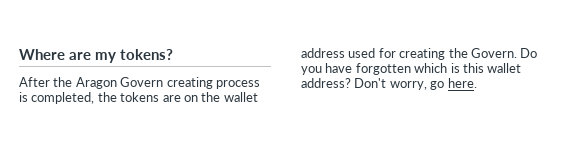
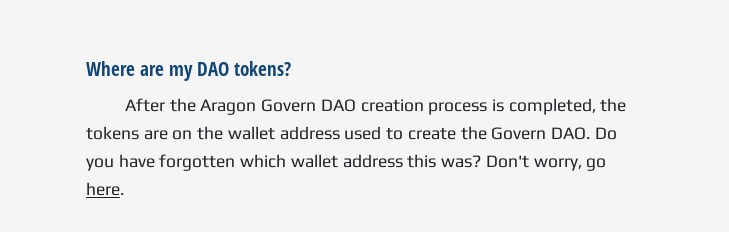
- Where are my tokens?
+ Where are my DAO tokens?
- After the Aragon Govern creating process is completed, the tokens are on the wallet address used for creating the Govern. Do you have forgotten which is this wallet address?
+ After the Aragon Govern DAO creation process is completed, the tokens are on the wallet address used to create the Govern DAO. Do you have forgotten which wallet address this was?

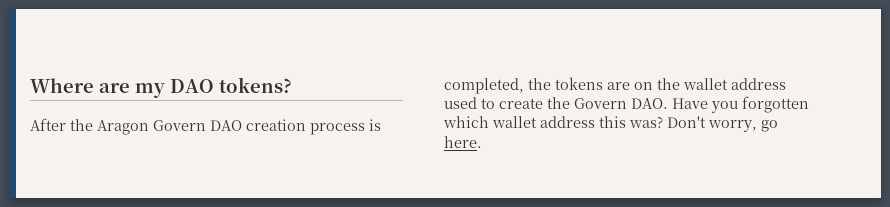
- After the Aragon Govern DAO creation process is completed, the tokens are on the wallet address used to create the Govern DAO. Do you have forgotten which wallet address this was?
+ After the Aragon Govern DAO creation process is completed, the tokens are on the wallet address used to create the Govern DAO. Have you forgotten which wallet address this was?

